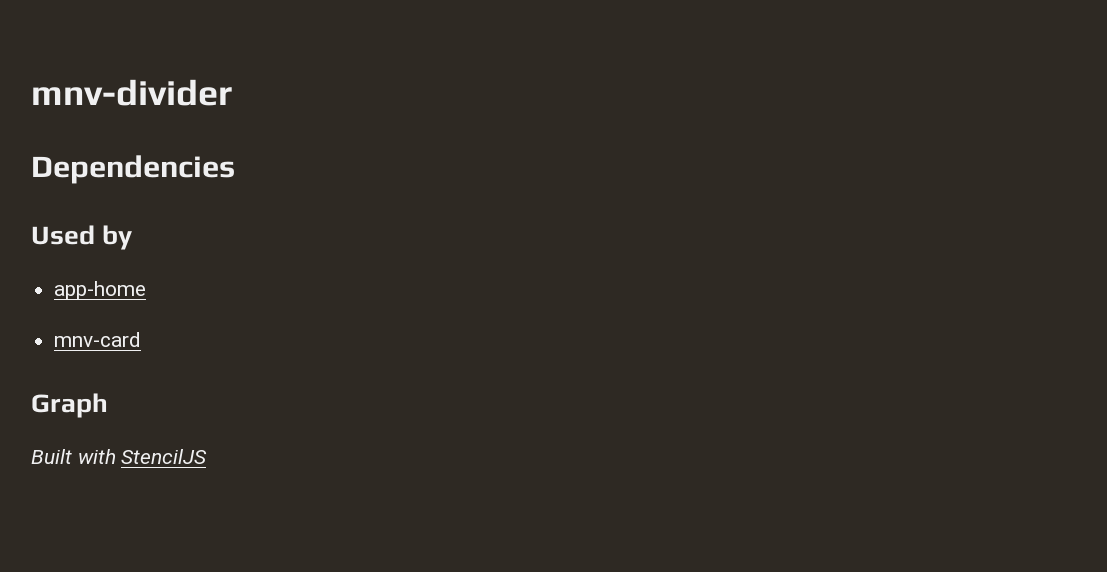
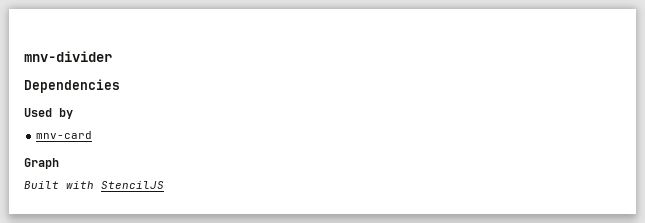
- app-home

